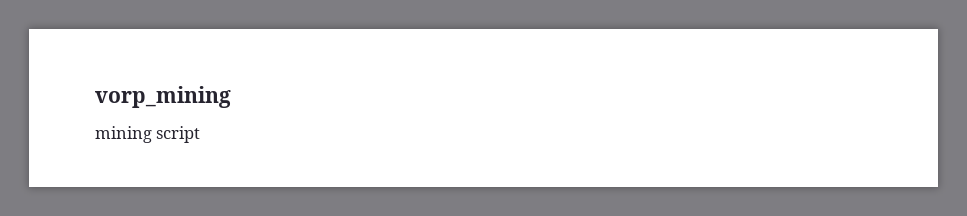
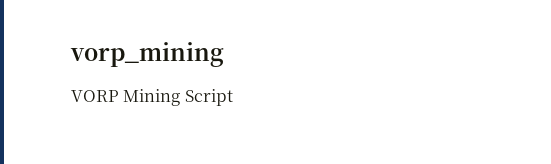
- mining script
+ VORP Mining Script

